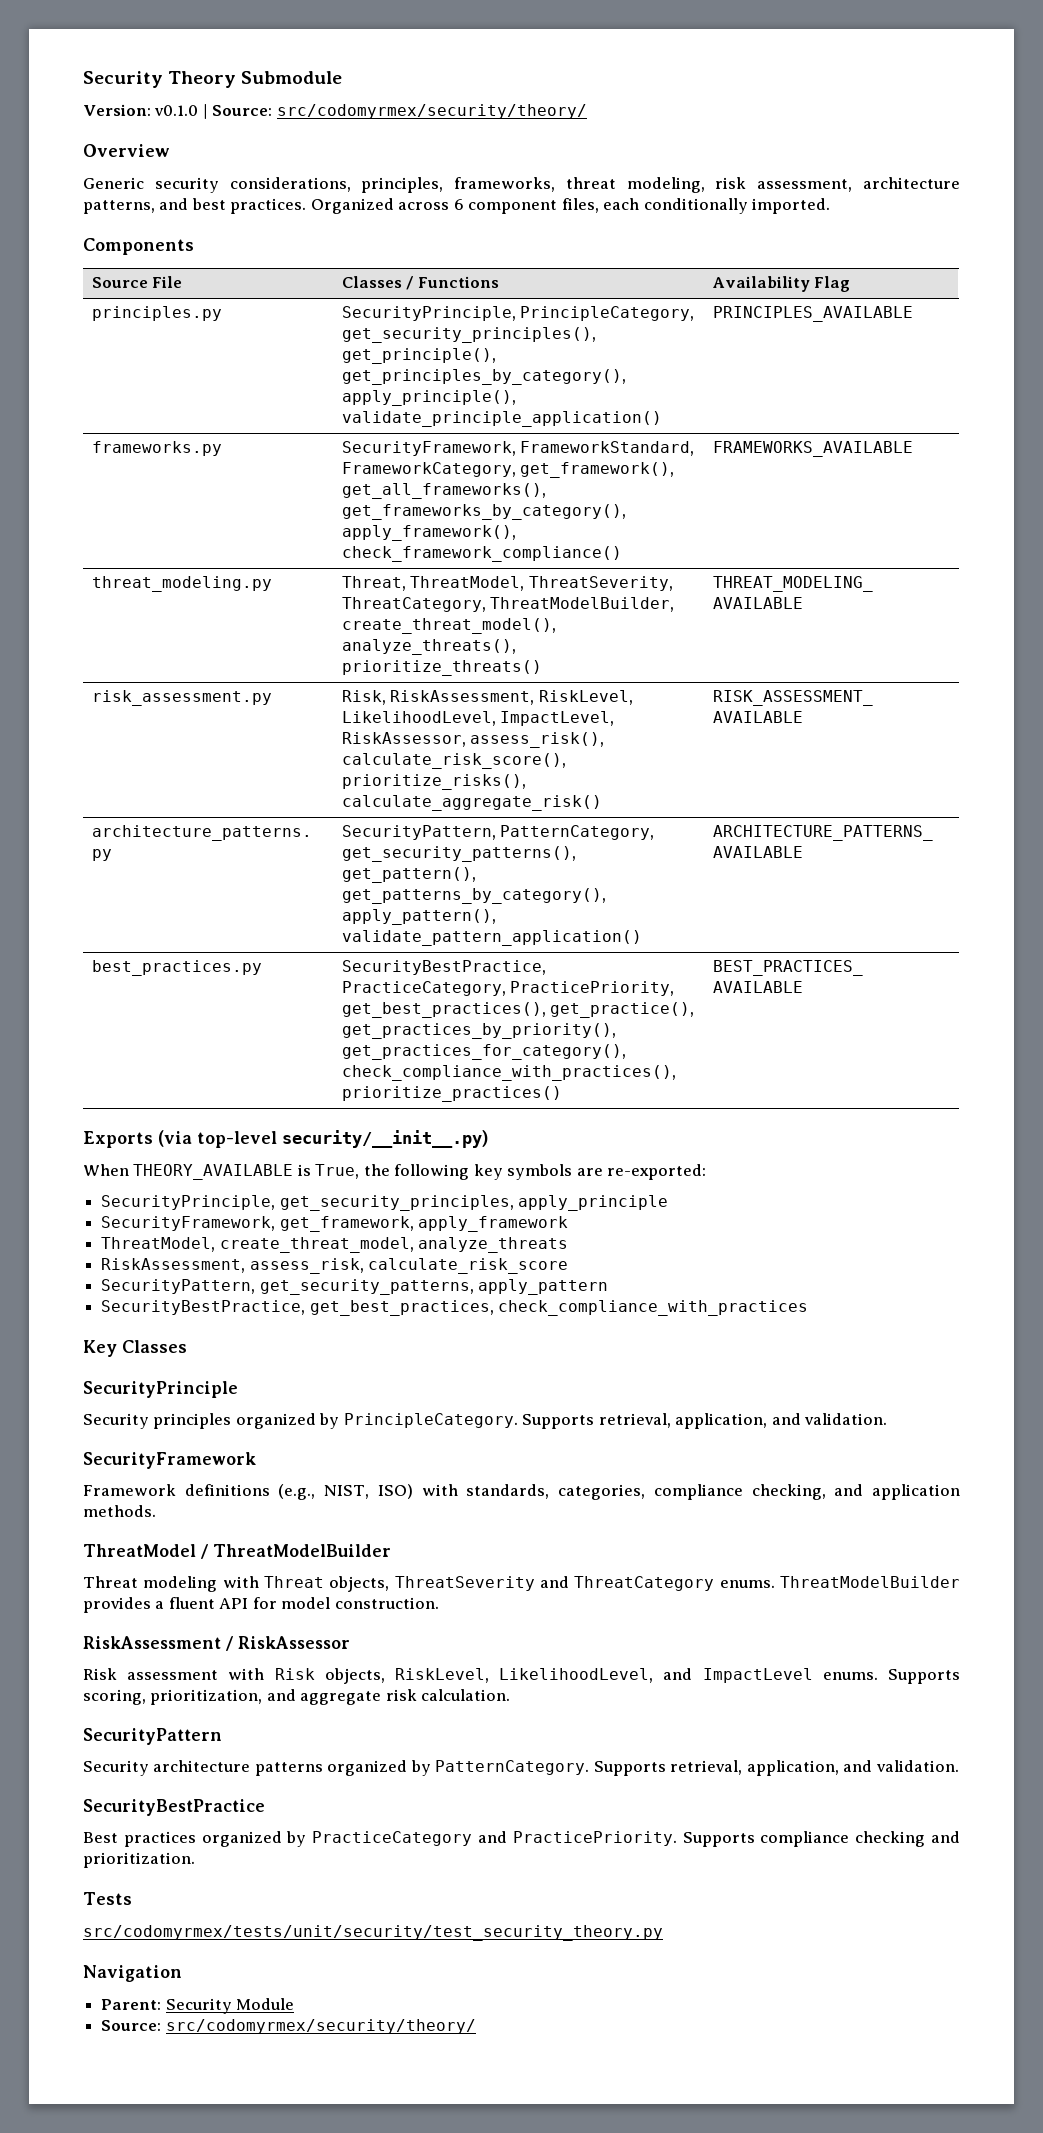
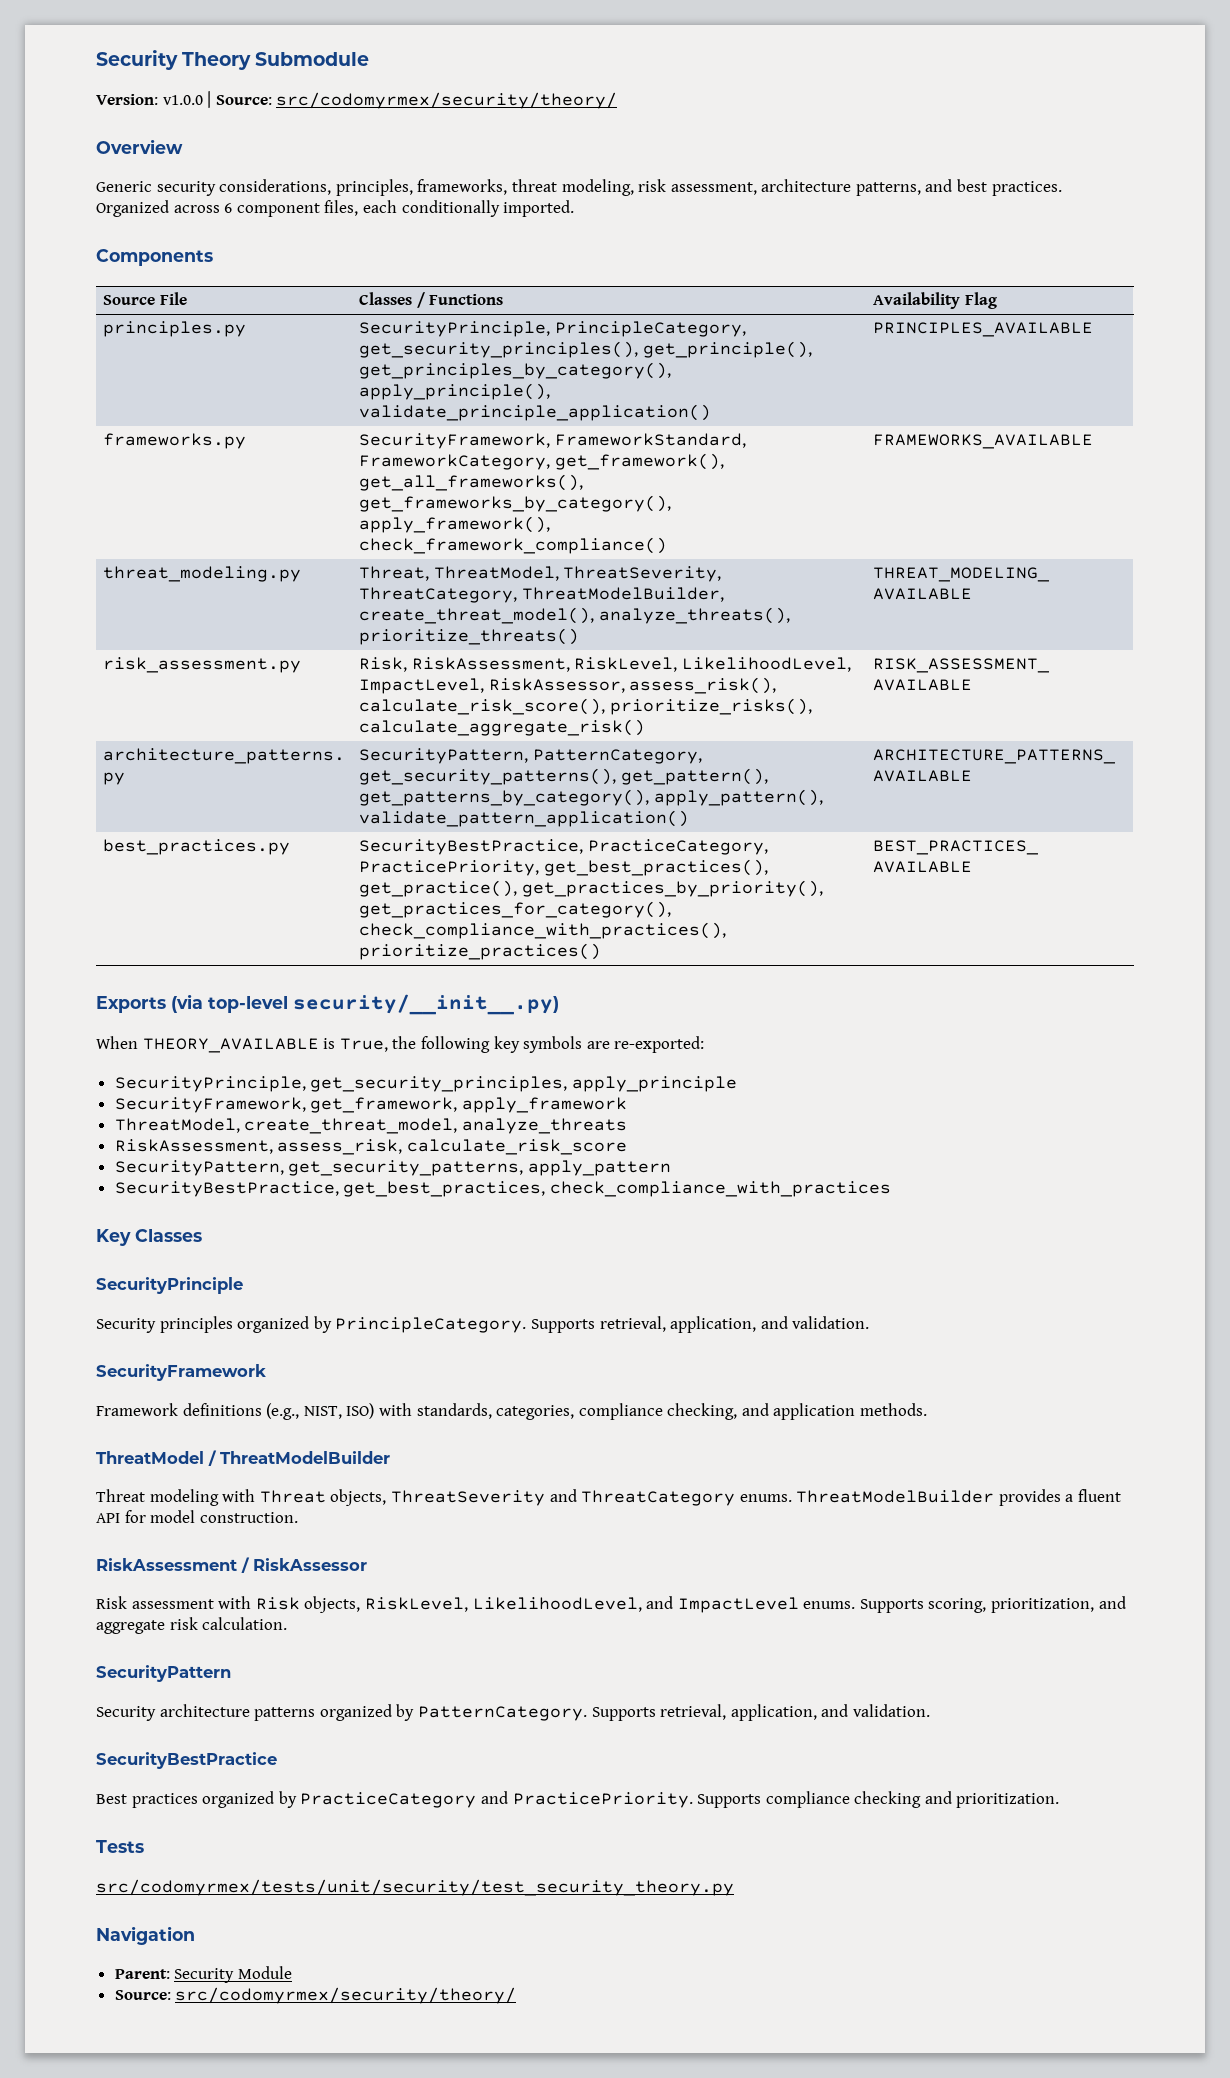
- Version: v0.1.0 | Source: src/codomyrmex/security/theory/
+ Version: v1.0.0 | Source: src/codomyrmex/security/theory/

